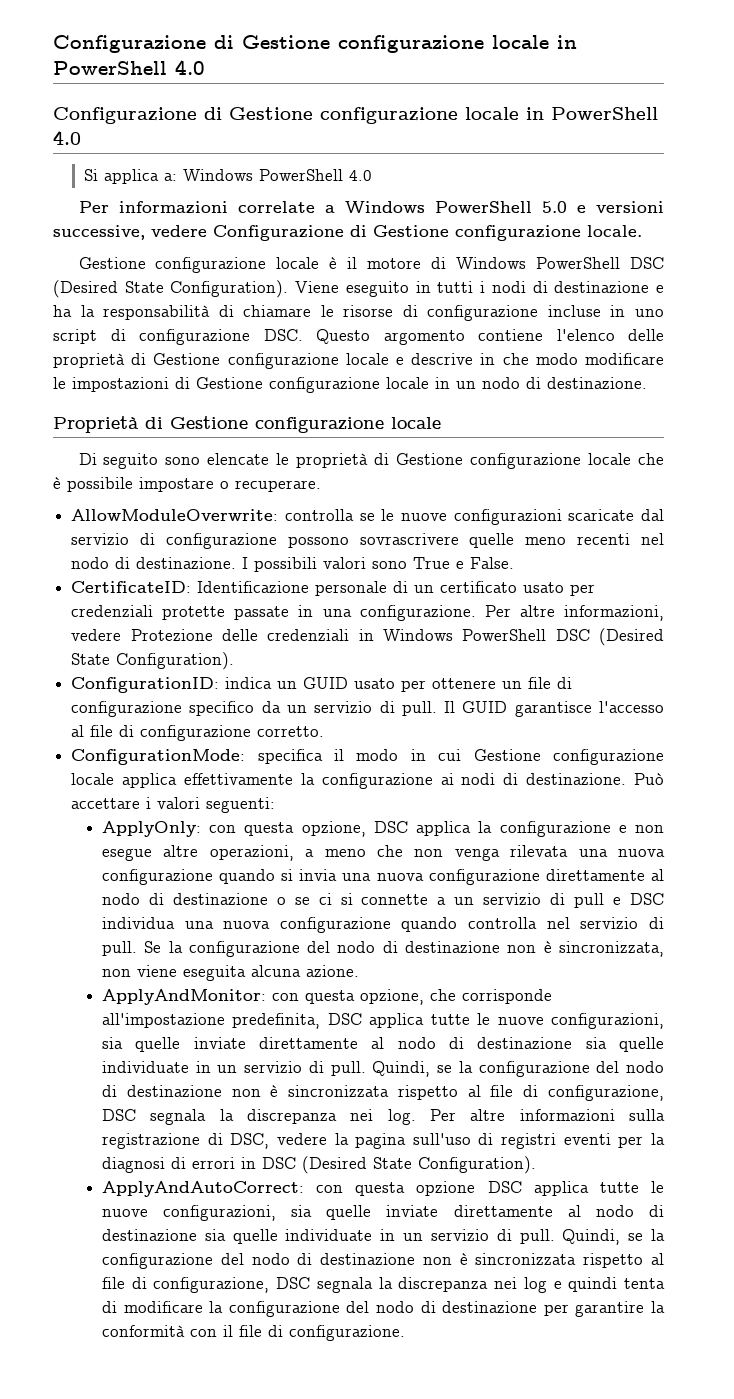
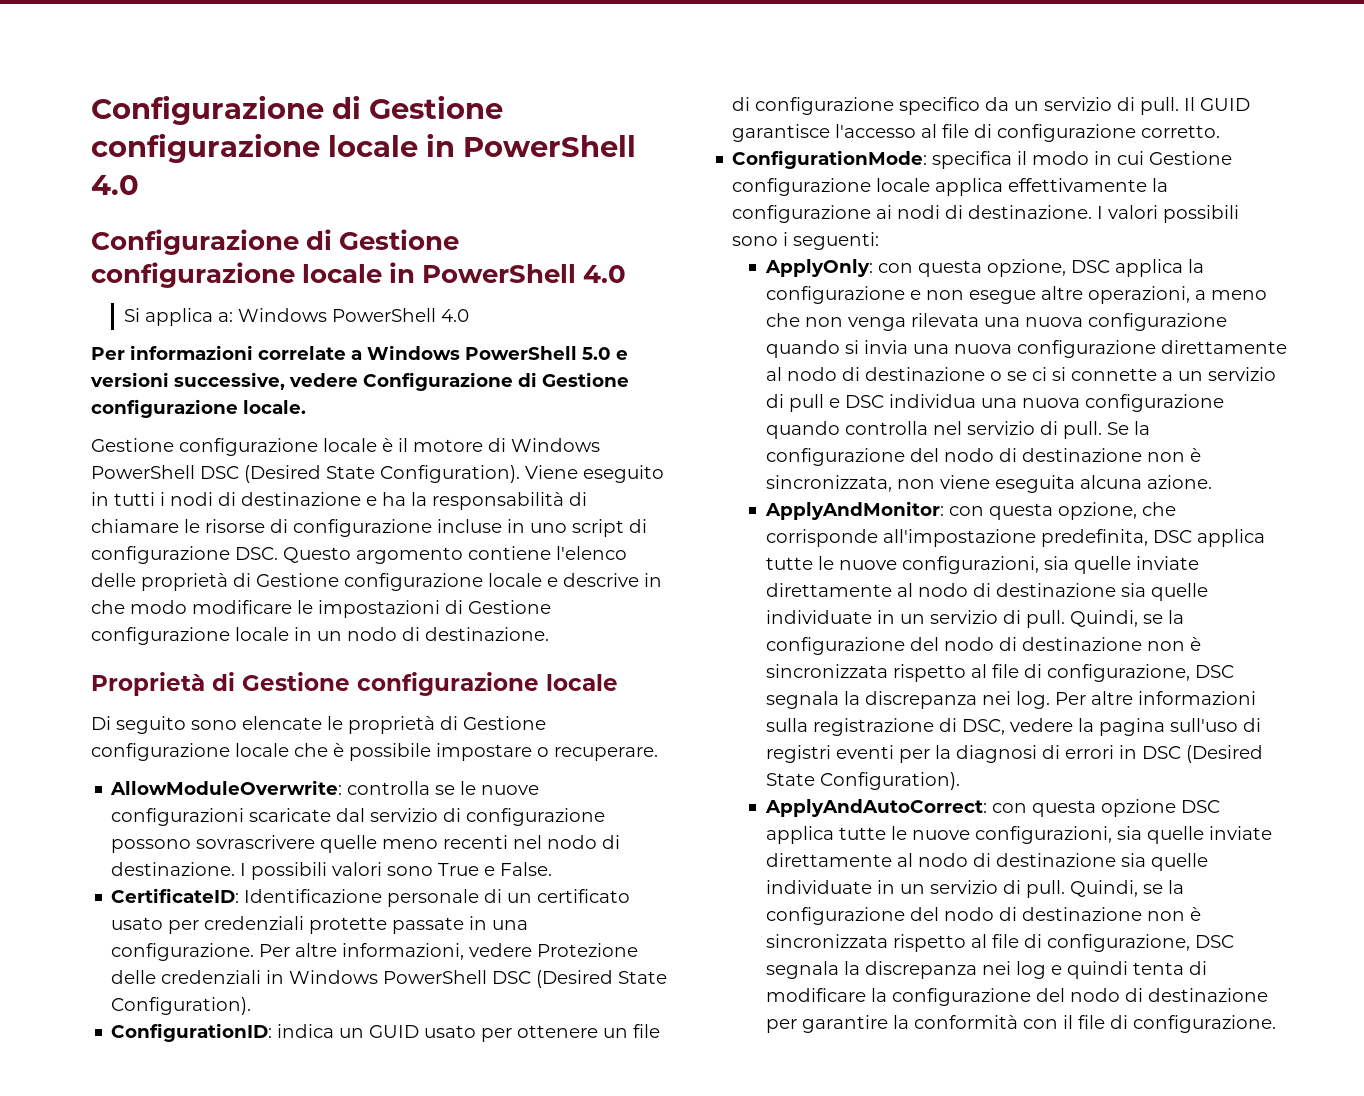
- Può accettare i valori seguenti:
+ I valori possibili sono i seguenti:

